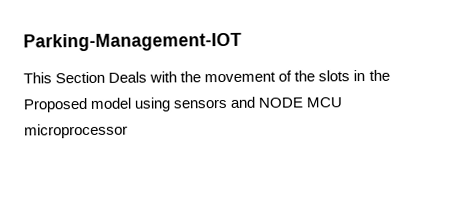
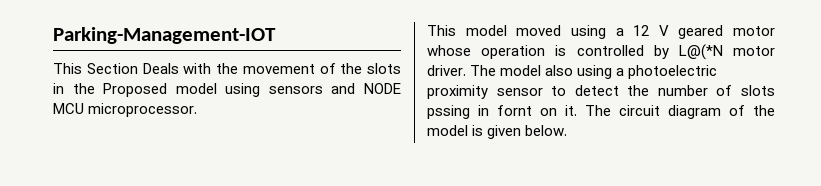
- This Section Deals with the movement of the slots in the Proposed model using sensors and NODE MCU microprocessor
+ This Section Deals with the movement of the slots in the Proposed model using sensors and NODE MCU microprocessor.
+ This model moved using a 12 V geared motor whose operation is controlled by L@(*N motor driver. The model also using a photoelectric proximity sensor to detect the number of slots pssing in fornt on it. The circuit diagram of the model is given below.

